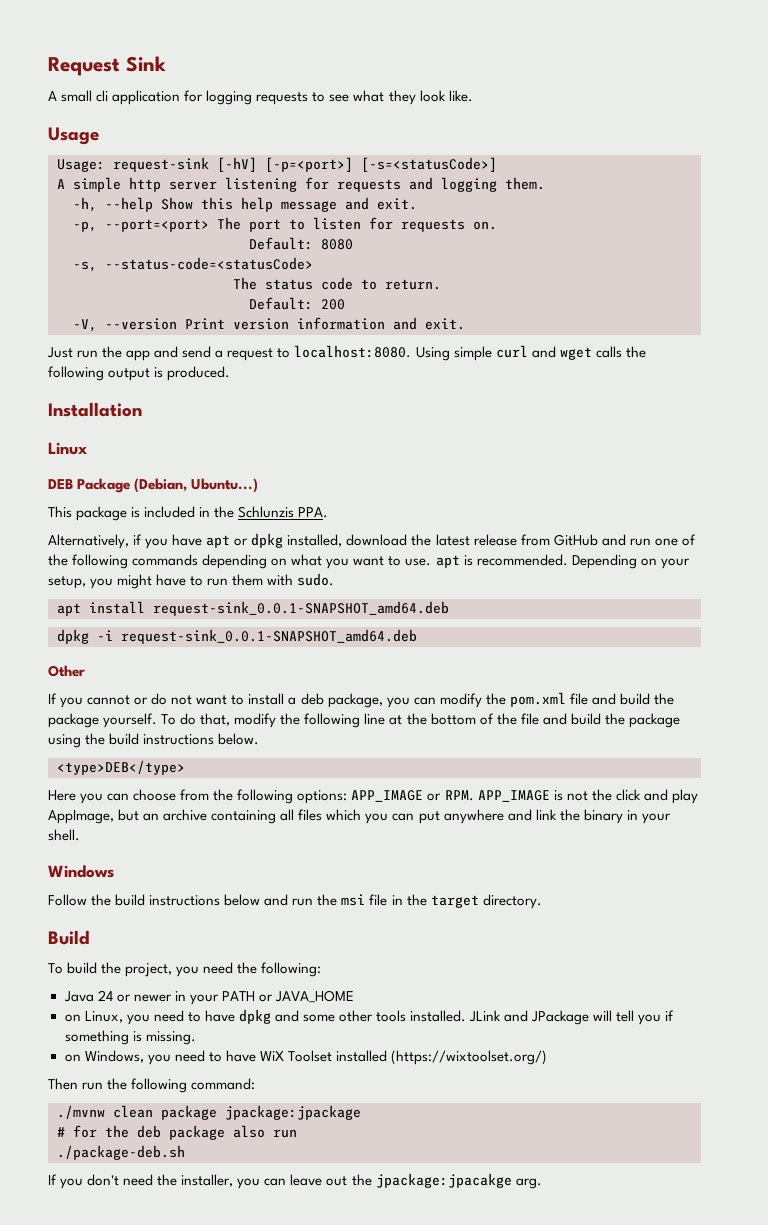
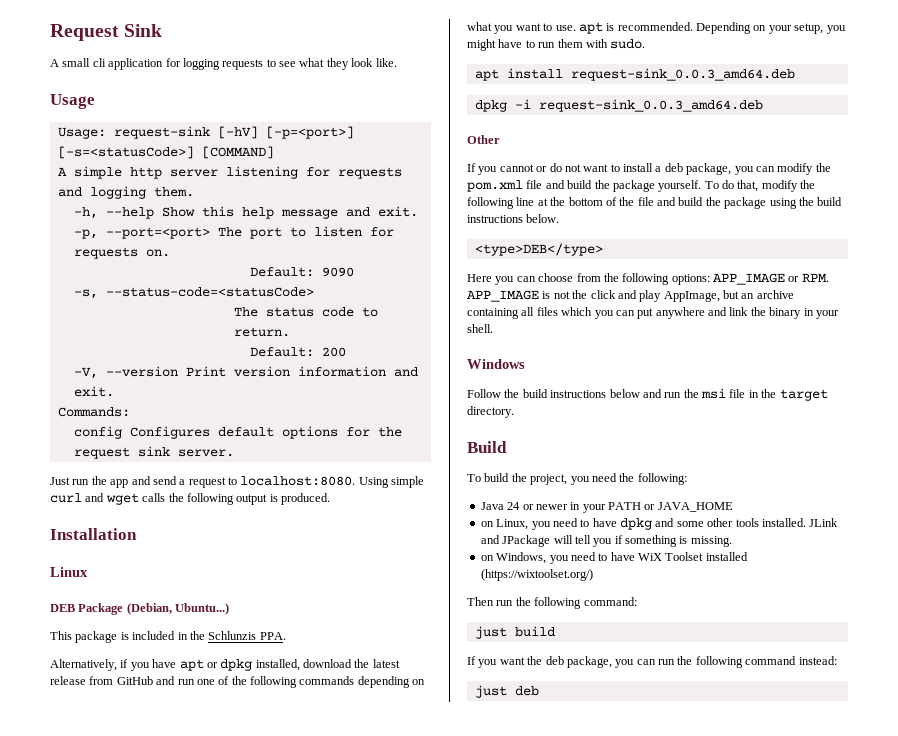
- Usage: request-sink [-hV] [-p=<port>] [-s=<statusCode>]
+ Usage: request-sink [-hV] [-p=<port>] [-s=<statusCode>] [COMMAND]
- Default: 8080
+ Default: 9090
+ Commands:
+ config Configures default options for the request sink server.
- apt install request-sink_0.0.1-SNAPSHOT_amd64.deb
+ apt install request-sink_0.0.3_amd64.deb
- dpkg -i request-sink_0.0.1-SNAPSHOT_amd64.deb
+ dpkg -i request-sink_0.0.3_amd64.deb
- ./mvnw clean package jpackage:jpackage
- # for the deb package also run
- ./package-deb.sh
- If you don't need the installer, you can leave out the jpackage:jpacakge arg.
+ just build
+ If you want the deb package, you can run the following command instead:
+ just deb

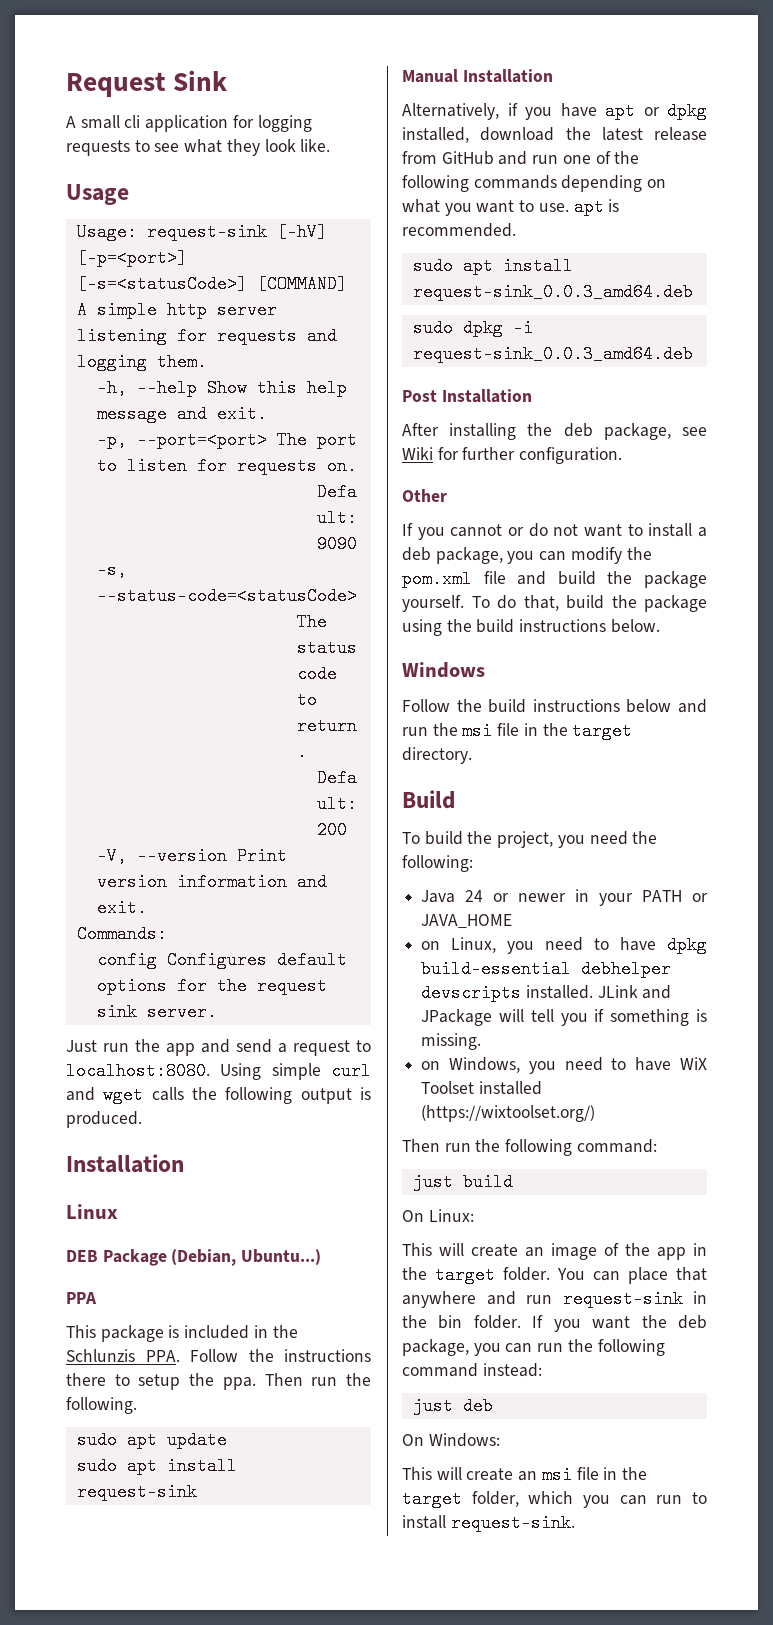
+ PPA
- This package is included in the Schlunzis PPA.
+ This package is included in the Schlunzis PPA. Follow the instructions there to setup the ppa. Then run the following.
+ sudo apt update
+ sudo apt install request-sink
+ Manual Installation
- Alternatively, if you have apt or dpkg installed, download the latest release from GitHub and run one of the following commands depending on what you want to use. apt is recommended. Depending on your setup, you might have to run them with sudo.
- apt install request-sink_0.0.3_amd64.deb
+ Alternatively, if you have apt or dpkg installed, download the latest release from GitHub and run one of the following commands depending on what you want to use. apt is recommended.
+ sudo apt install request-sink_0.0.3_amd64.deb
- dpkg -i request-sink_0.0.3_amd64.deb
+ sudo dpkg -i request-sink_0.0.3_amd64.deb
+ Post Installation
+ After installing the deb package, see Wiki for further configuration.
- To do that, modify the following line at the bottom of the file and build the package using the build instructions below.
+ To do that, build the package using the build instructions below.
- <type>DEB</type>
- Here you can choose from the following options: APP_IMAGE or RPM. APP_IMAGE is not the click and play AppImage, but an archive containing all files which you can put anywhere and link the binary in your shell.
- on Linux, you need to have dpkg and some other tools installed.
+ on Linux, you need to have dpkg build-essential debhelper devscripts installed.
+ On Linux:
+ This will create an image of the app in the target folder. You can place that anywhere and run request-sink in the bin folder.
+ On Windows:
+ This will create an msi file in the target folder, which you can run to install request-sink.

